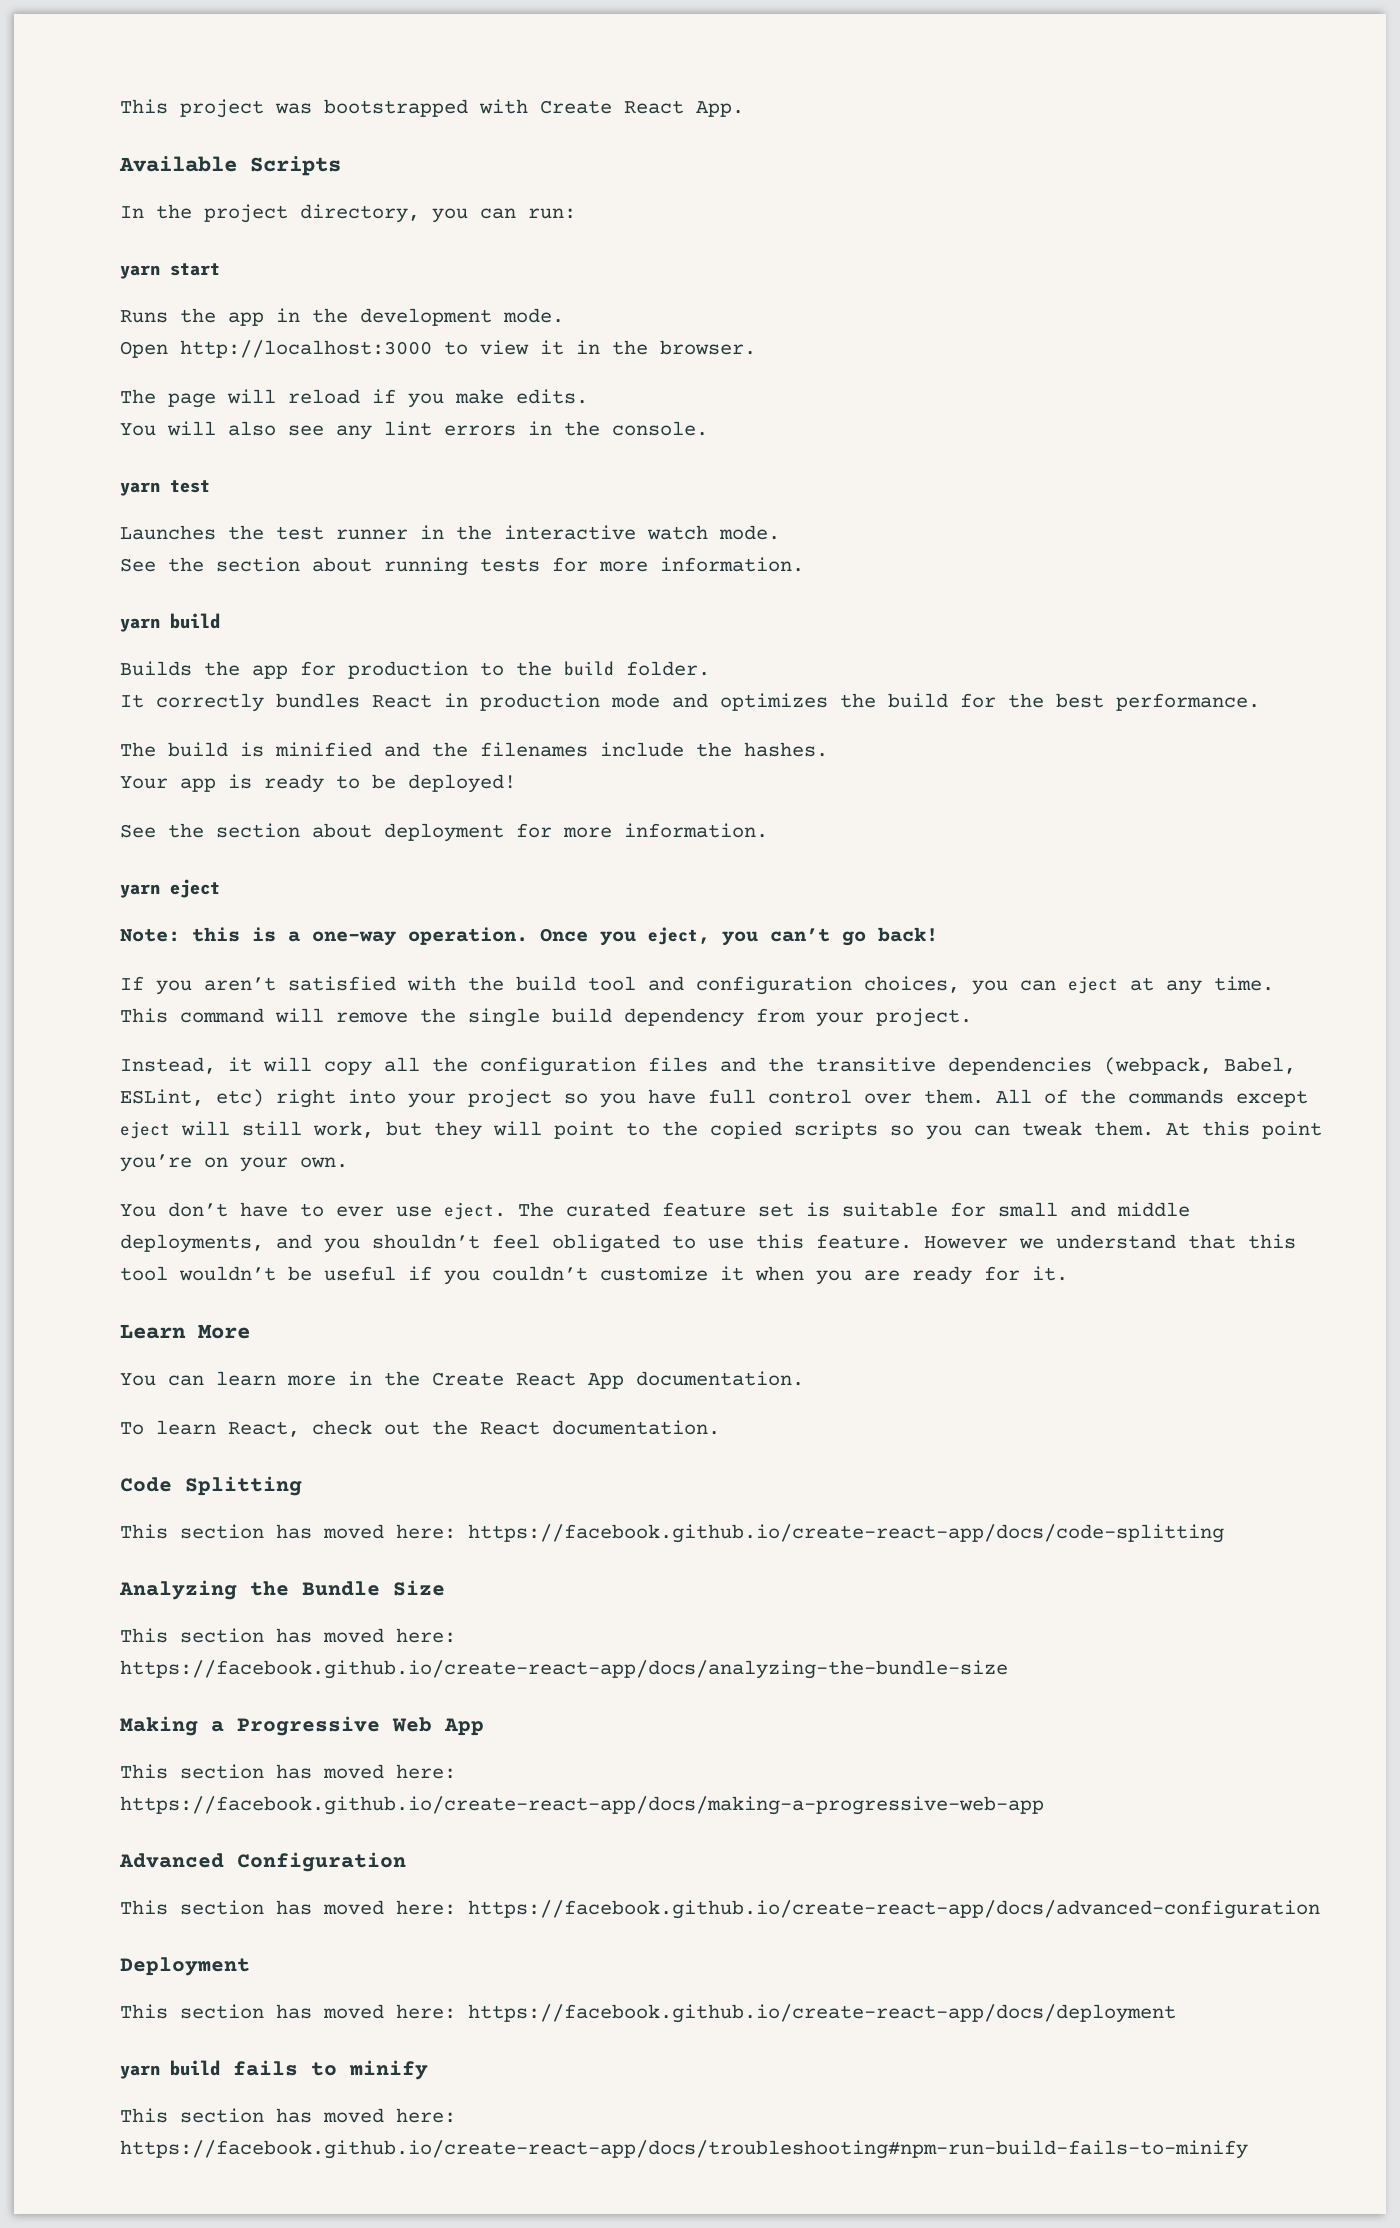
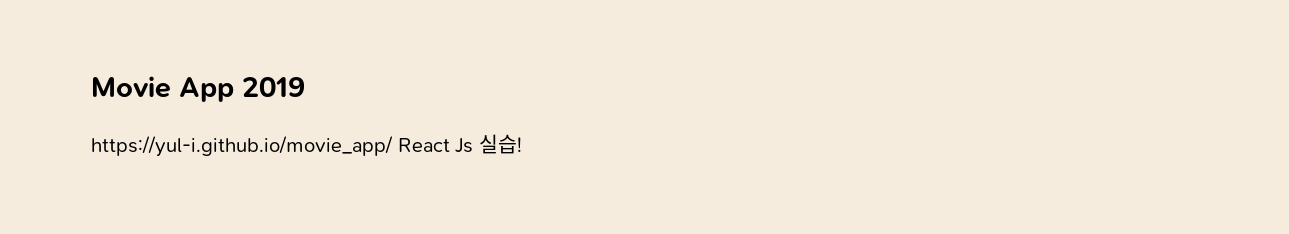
- This project was bootstrapped with Create React App.
- Available Scripts
- In the project directory, you can run:
- yarn start
- Runs the app in the development mode.
- Open http://localhost:3000 to view it in the browser.
- The page will reload if you make edits.
- You will also see any lint errors in the console.
- yarn test
- Launches the test runner in the interactive watch mode.
- See the section about running tests for more information.
- yarn build
- Builds the app for production to the build folder.
- It correctly bundles React in production mode and optimizes the build for the best performance.
- The build is minified and the filenames include the hashes.
- Your app is ready to be deployed!
- See the section about deployment for more information.
- yarn eject
- Note: this is a one-way operation. Once you eject, you can’t go back!
- If you aren’t satisfied with the build tool and configuration choices, you can eject at any time. This command will remove the single build dependency from your project.
- Instead, it will copy all the configuration files and the transitive dependencies (webpack, Babel, ESLint, etc) right into your project so you have full control over them. All of the commands except eject will still work, but they will point to the copied scripts so you can tweak them. At this point you’re on your own.
- You don’t have to ever use eject. The curated feature set is suitable for small and middle deployments, and you shouldn’t feel obligated to use this feature. However we understand that this tool wouldn’t be useful if you couldn’t customize it when you are ready for it.
- Learn More
- You can learn more in the Create React App documentation.
- To learn React, check out the React documentation.
- Code Splitting
- This section has moved here: https://facebook.github.io/create-react-app/docs/code-splitting
- Analyzing the Bundle Size
- This section has moved here: https://facebook.github.io/create-react-app/docs/analyzing-the-bundle-size
- Making a Progressive Web App
- This section has moved here: https://facebook.github.io/create-react-app/docs/making-a-progressive-web-app
- Advanced Configuration
- This section has moved here: https://facebook.github.io/create-react-app/docs/advanced-configuration
- Deployment
- This section has moved here: https://facebook.github.io/create-react-app/docs/deployment
- yarn build fails to minify
- This section has moved here: https://facebook.github.io/create-react-app/docs/troubleshooting#npm-run-build-fails-to-minify
+ Movie App 2019
+ https://yul-i.github.io/movie_app/ React Js 실습!

